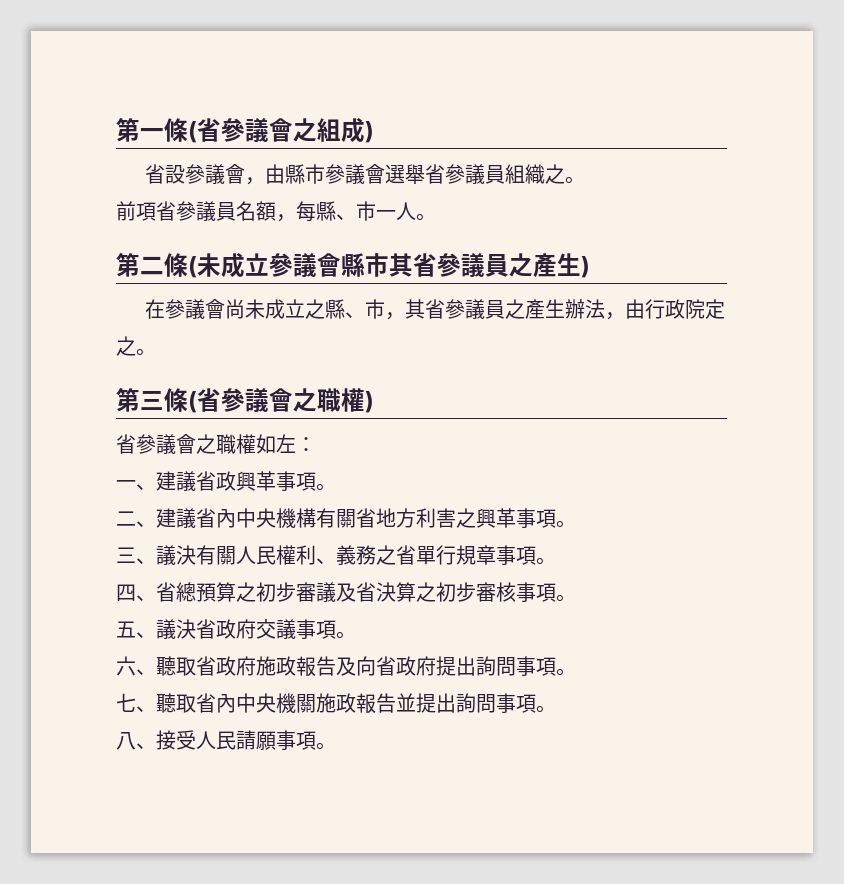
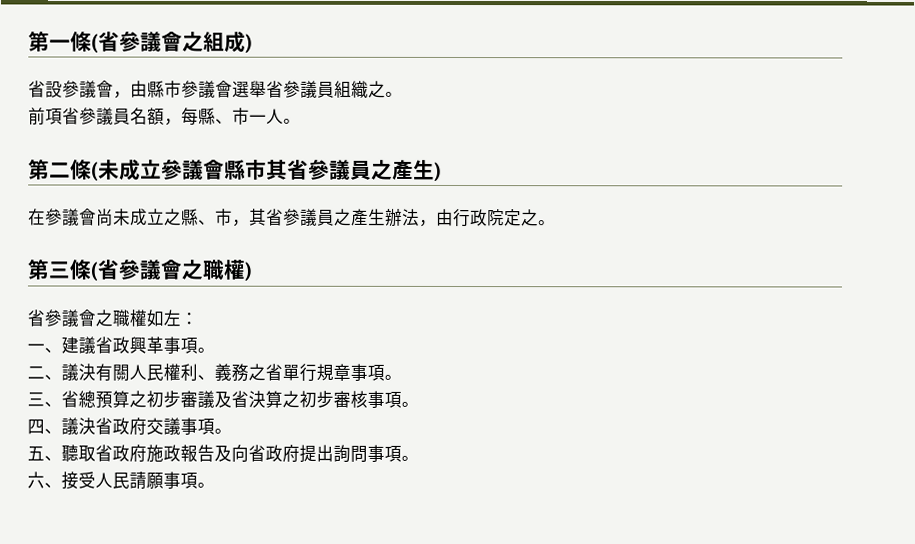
- 二、建議省內中央機構有關省地方利害之興革事項。
- 三、議決有關人民權利、義務之省單行規章事項。
+ 二、議決有關人民權利、義務之省單行規章事項。
- 四、省總預算之初步審議及省決算之初步審核事項。
+ 三、省總預算之初步審議及省決算之初步審核事項。
- 五、議決省政府交議事項。
+ 四、議決省政府交議事項。
- 六、聽取省政府施政報告及向省政府提出詢問事項。
+ 五、聽取省政府施政報告及向省政府提出詢問事項。
- 七、聽取省內中央機關施政報告並提出詢問事項。
- 八、接受人民請願事項。
+ 六、接受人民請願事項。

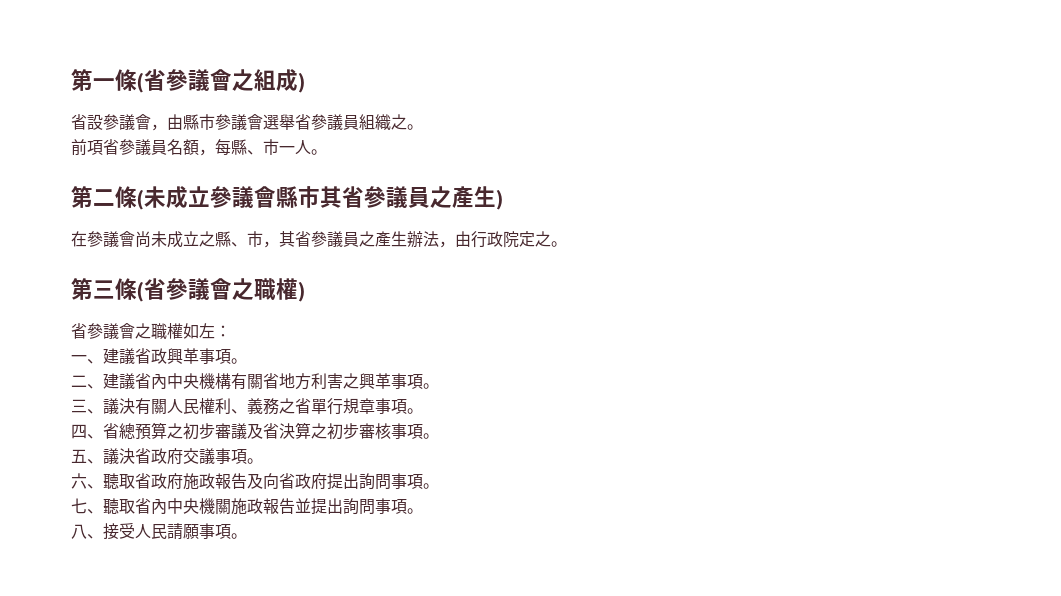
- 二、議決有關人民權利、義務之省單行規章事項。
+ 二、建議省內中央機構有關省地方利害之興革事項。
+ 三、議決有關人民權利、義務之省單行規章事項。
- 三、省總預算之初步審議及省決算之初步審核事項。
+ 四、省總預算之初步審議及省決算之初步審核事項。
- 四、議決省政府交議事項。
+ 五、議決省政府交議事項。
- 五、聽取省政府施政報告及向省政府提出詢問事項。
+ 六、聽取省政府施政報告及向省政府提出詢問事項。
- 六、接受人民請願事項。
+ 七、聽取省內中央機關施政報告並提出詢問事項。
+ 八、接受人民請願事項。

